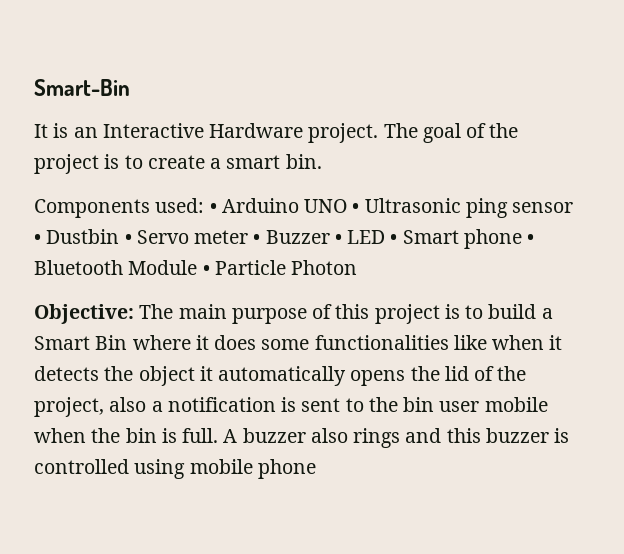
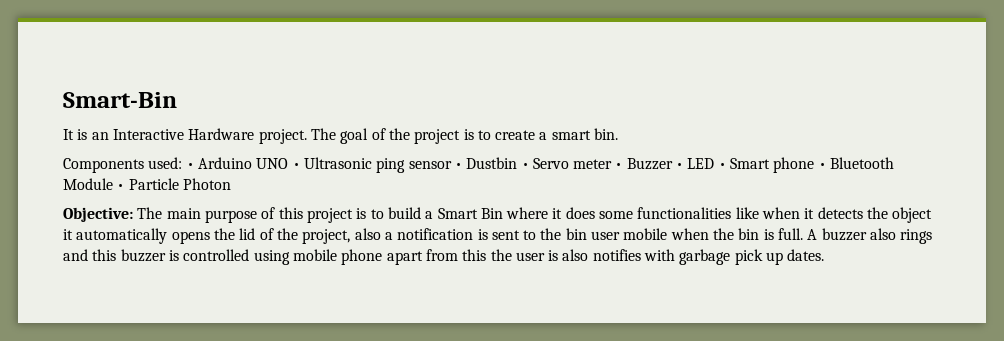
- A buzzer also rings and this buzzer is controlled using mobile phone
+ A buzzer also rings and this buzzer is controlled using mobile phone apart from this the user is also notifies with garbage pick up dates.

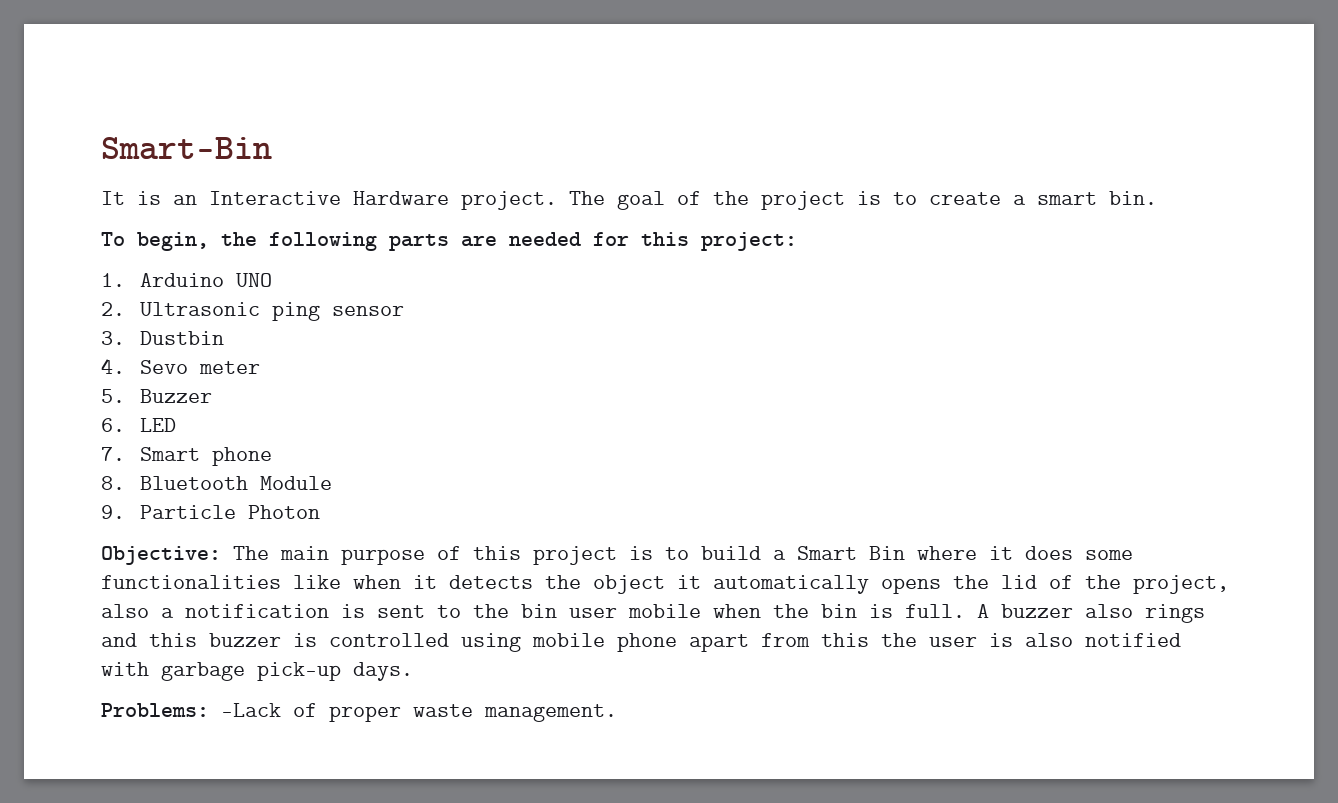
- Components used: • Arduino UNO • Ultrasonic ping sensor • Dustbin • Servo meter • Buzzer • LED • Smart phone • Bluetooth Module • Particle Photon
+ To begin, the following parts are needed for this project:
+ 1. Arduino UNO
+ 2. Ultrasonic ping sensor
+ 3. Dustbin
+ 4. Sevo meter
+ 5. Buzzer
+ 6. LED
+ 7. Smart phone
+ 8. Bluetooth Module
+ 9. Particle Photon
- A buzzer also rings and this buzzer is controlled using mobile phone apart from this the user is also notifies with garbage pick up dates.
+ A buzzer also rings and this buzzer is controlled using mobile phone apart from this the user is also notified with garbage pick-up days.
+ Problems: -Lack of proper waste management.

